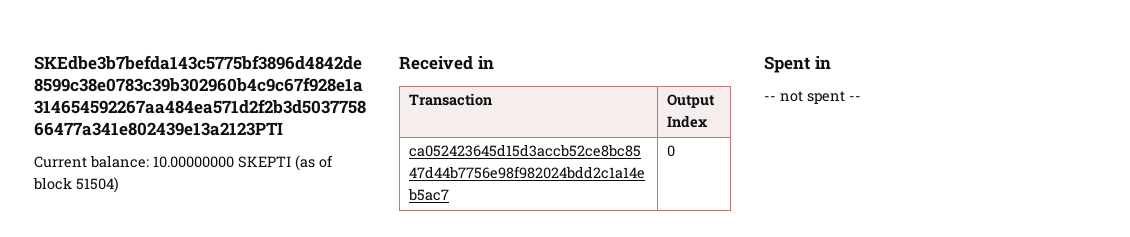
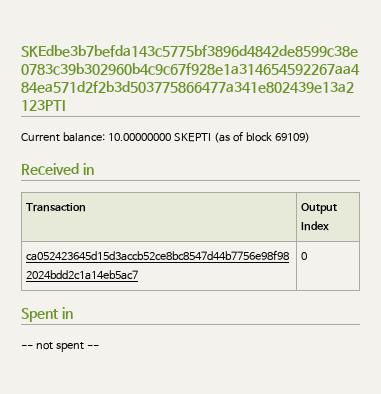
- Current balance: 10.00000000 SKEPTI (as of block 51504)
+ Current balance: 10.00000000 SKEPTI (as of block 69109)

